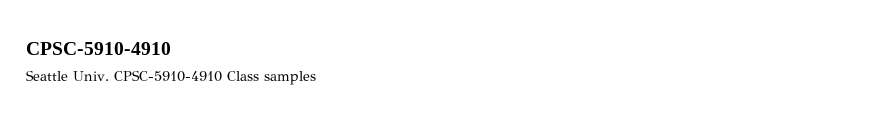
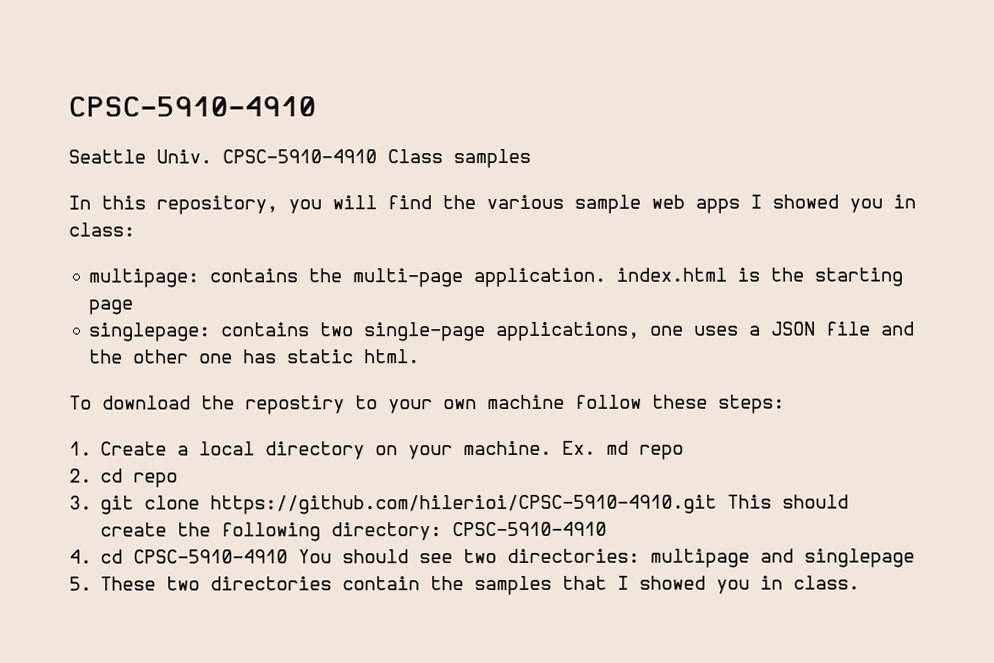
+ In this repository, you will find the various sample web apps I showed you in class:
+ multipage: contains the multi-page application. index.html is the starting page
+ singlepage: contains two single-page applications, one uses a JSON file and the other one has static html.
+ To download the repostiry to your own machine follow these steps:
+ 1. Create a local directory on your machine. Ex. md repo
+ 2. cd repo
+ 3. git clone https://github.com/hilerioi/CPSC-5910-4910.git This should create the following directory: CPSC-5910-4910
+ 4. cd CPSC-5910-4910 You should see two directories: multipage and singlepage
+ 5. These two directories contain the samples that I showed you in class.

